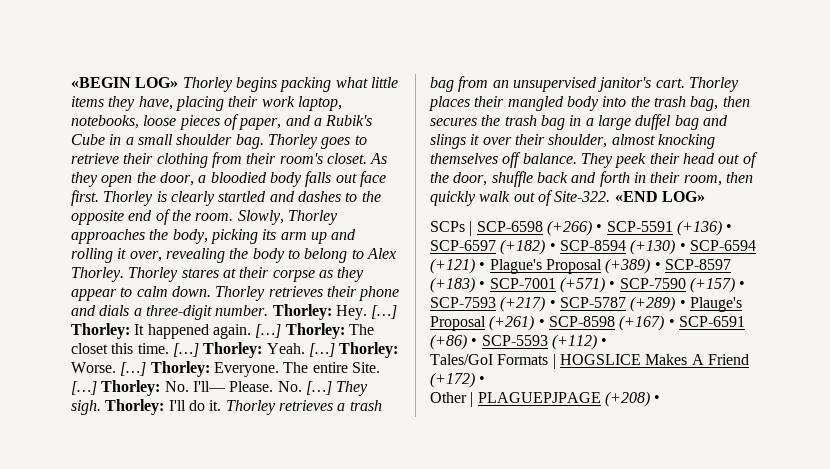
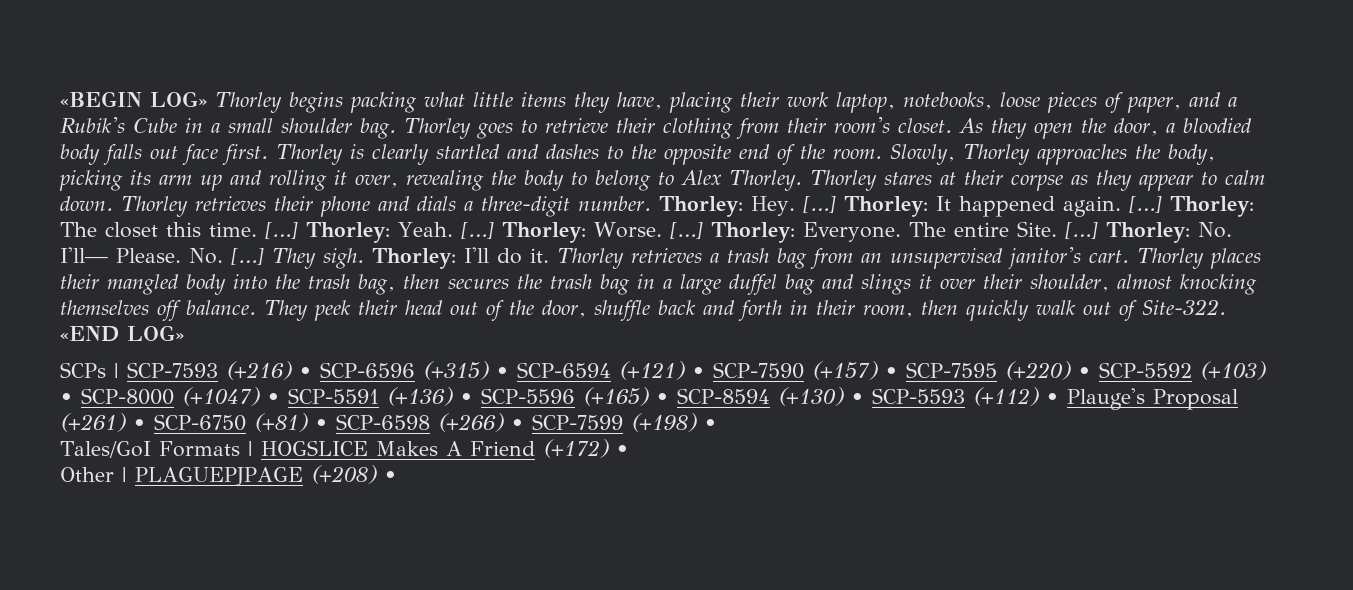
- SCPs | SCP-6598 (+266) • SCP-5591 (+136) • SCP-6597 (+182) • SCP-8594 (+130) • SCP-6594 (+121) • Plague's Proposal (+389) • SCP-8597 (+183) • SCP-7001 (+571) • SCP-7590 (+157) • SCP-7593 (+217) • SCP-5787 (+289) • Plauge's Proposal (+261) • SCP-8598 (+167) • SCP-6591 (+86) • SCP-5593 (+112) •
+ SCPs | SCP-7593 (+216) • SCP-6596 (+315) • SCP-6594 (+121) • SCP-7590 (+157) • SCP-7595 (+220) • SCP-5592 (+103) • SCP-8000 (+1047) • SCP-5591 (+136) • SCP-5596 (+165) • SCP-8594 (+130) • SCP-5593 (+112) • Plauge's Proposal (+261) • SCP-6750 (+81) • SCP-6598 (+266) • SCP-7599 (+198) •

